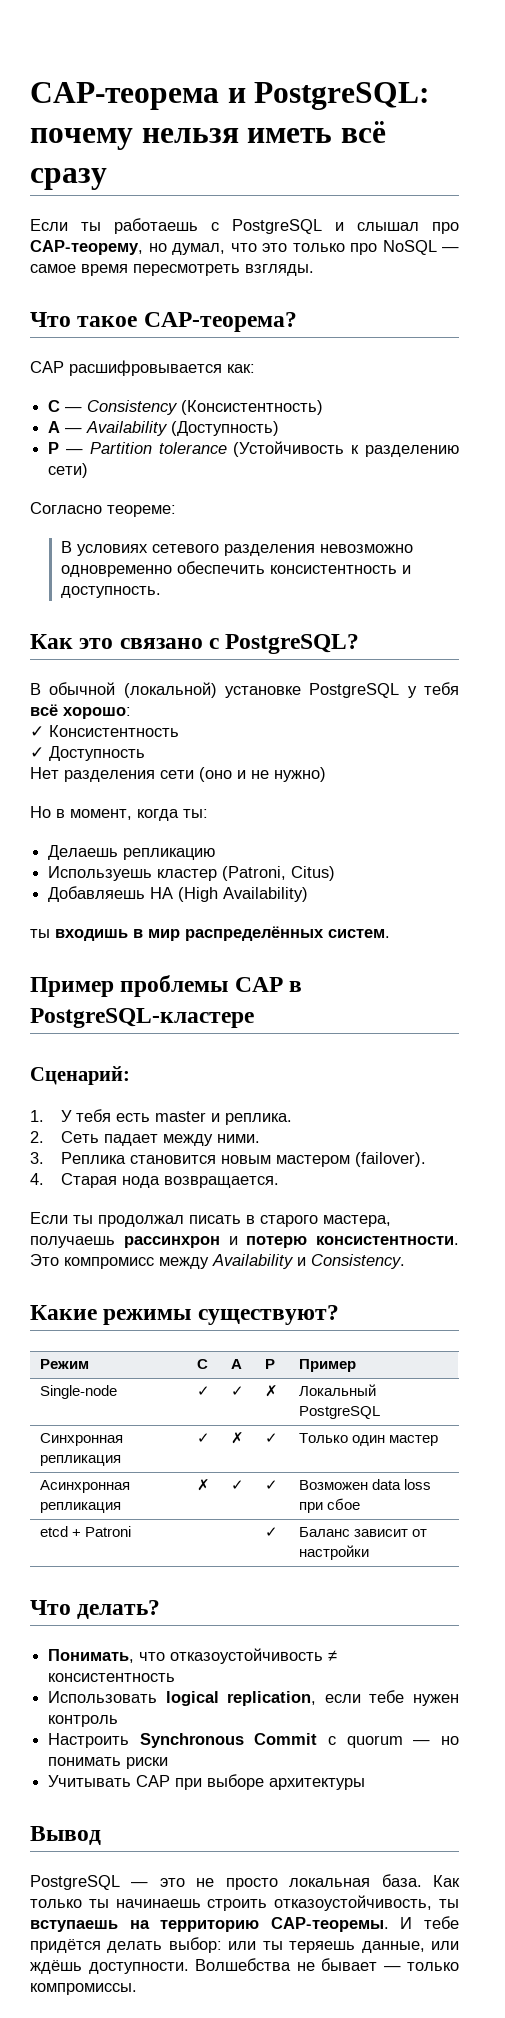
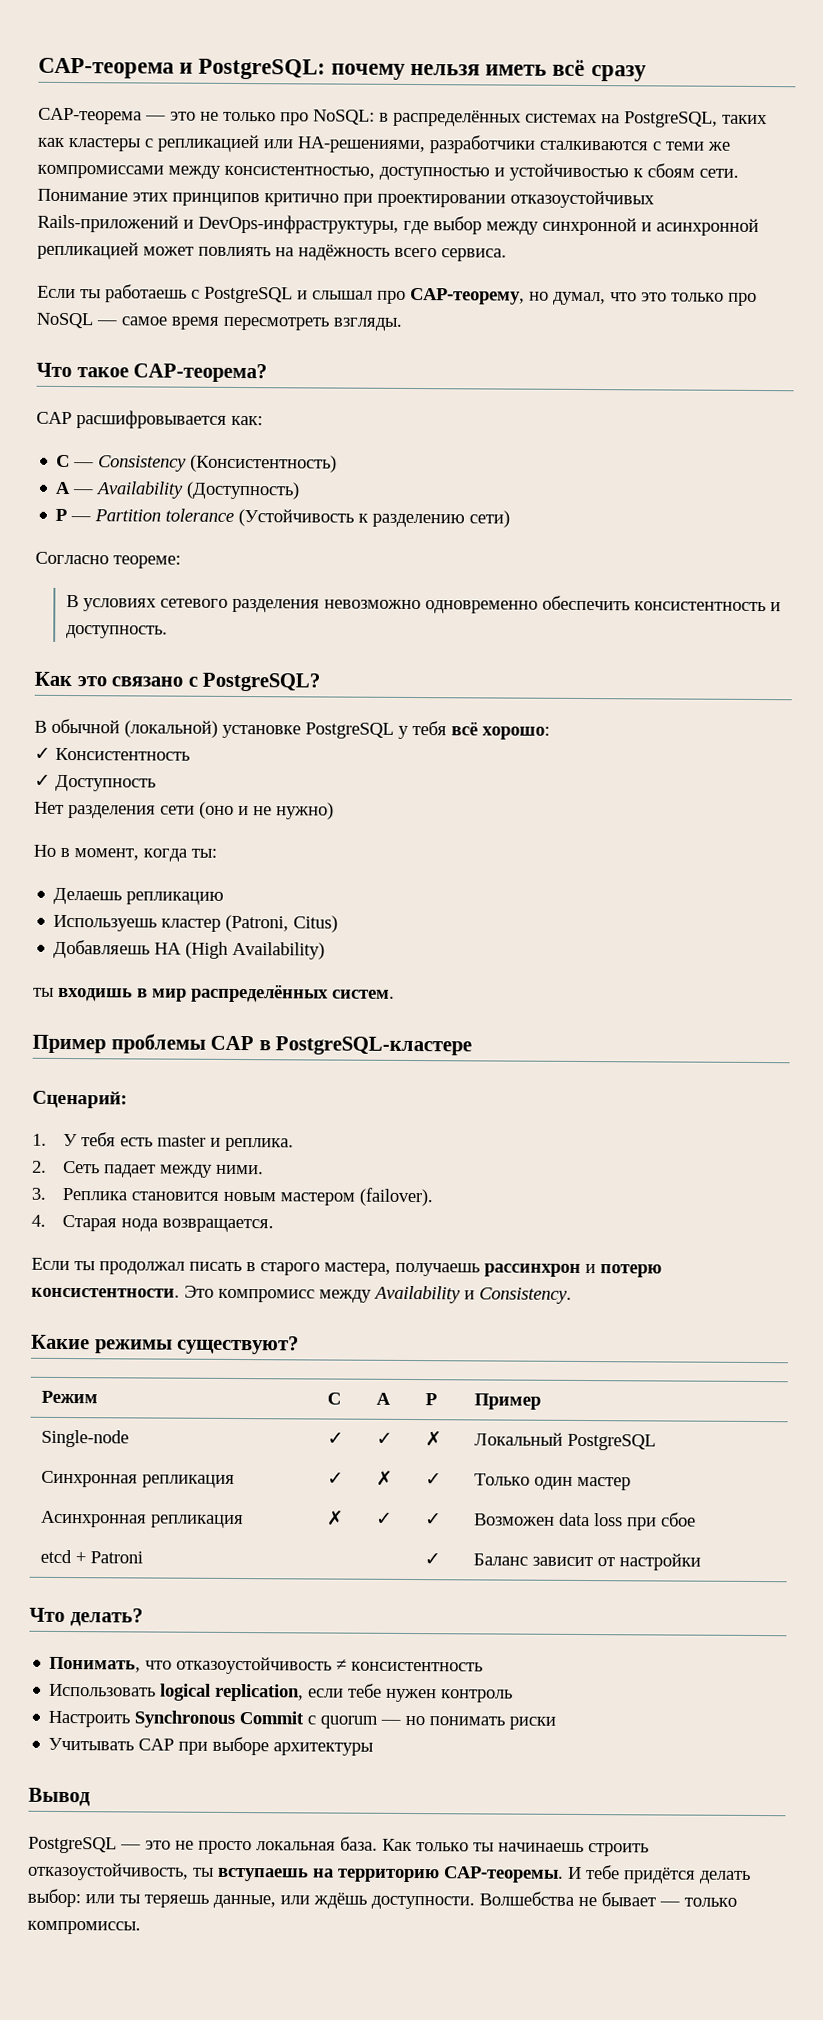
+ CAP-теорема — это не только про NoSQL: в распределённых системах на PostgreSQL, таких как кластеры с репликацией или HA-решениями, разработчики сталкиваются с теми же компромиссами между консистентностью, доступностью и устойчивостью к сбоям сети. Понимание этих принципов критично при проектировании отказоустойчивых Rails-приложений и DevOps-инфраструктуры, где выбор между синхронной и асинхронной репликацией может повлиять на надёжность всего сервиса.

